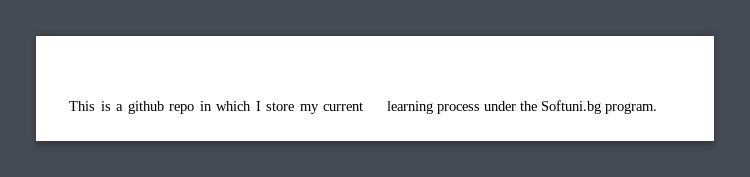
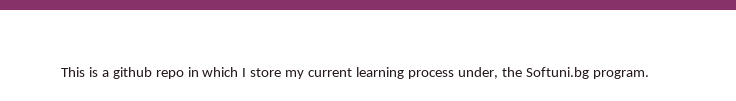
- Тhis is a github repo in which I store my current learning process under the Softuni.bg program.
+ Тhis is a github repo in which I store my current learning process under, the Softuni.bg program.

